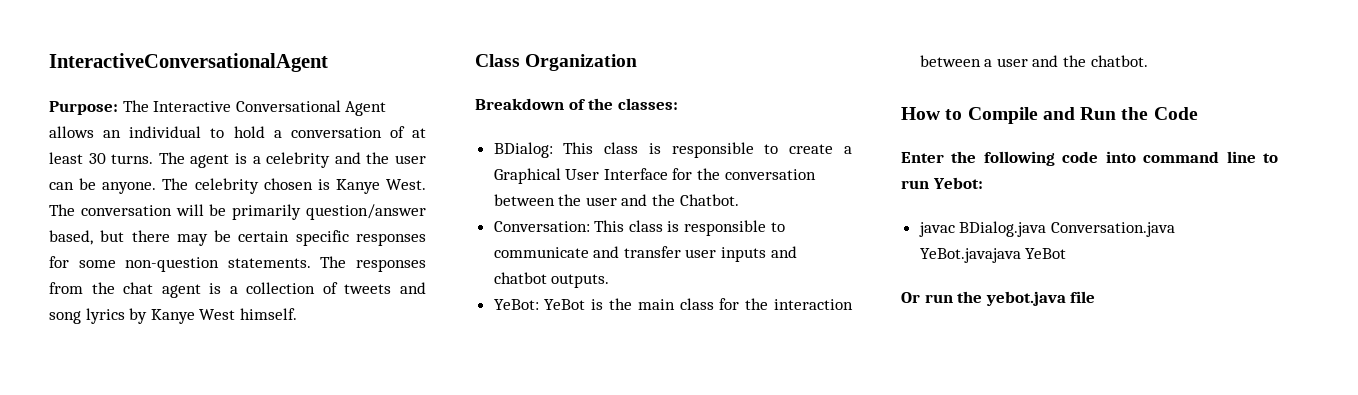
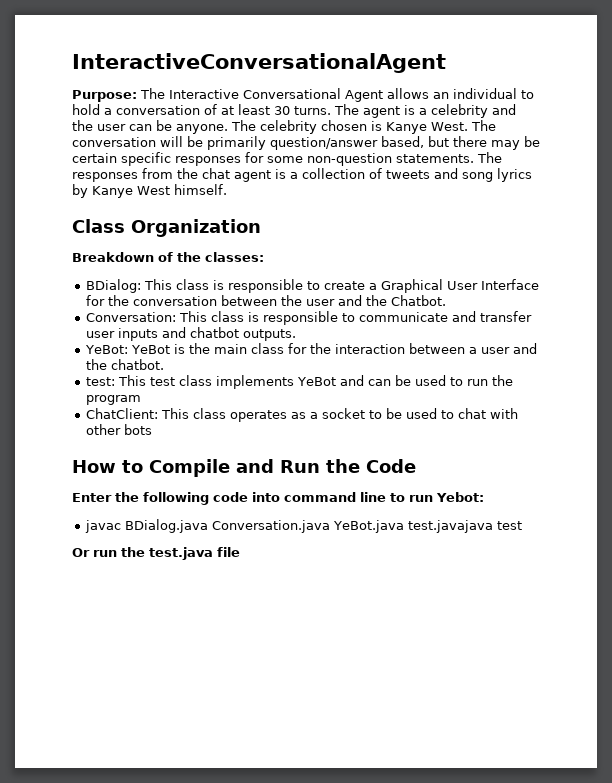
+ test: This test class implements YeBot and can be used to run the program
+ ChatClient: This class operates as a socket to be used to chat with other bots
- javac BDialog.java Conversation.java YeBot.javajava YeBot
+ javac BDialog.java Conversation.java YeBot.java test.javajava test
- Or run the yebot.java file
+ Or run the test.java file

